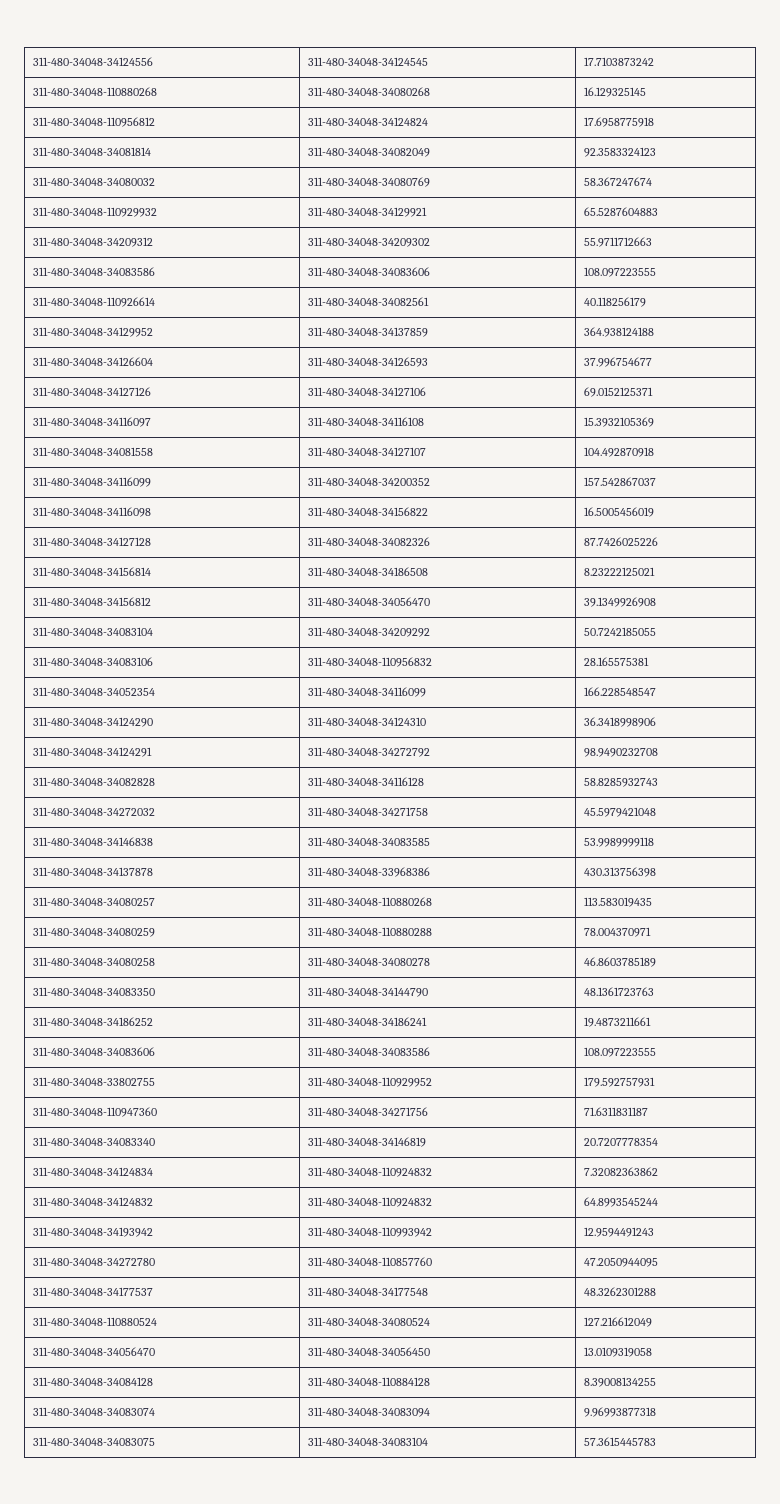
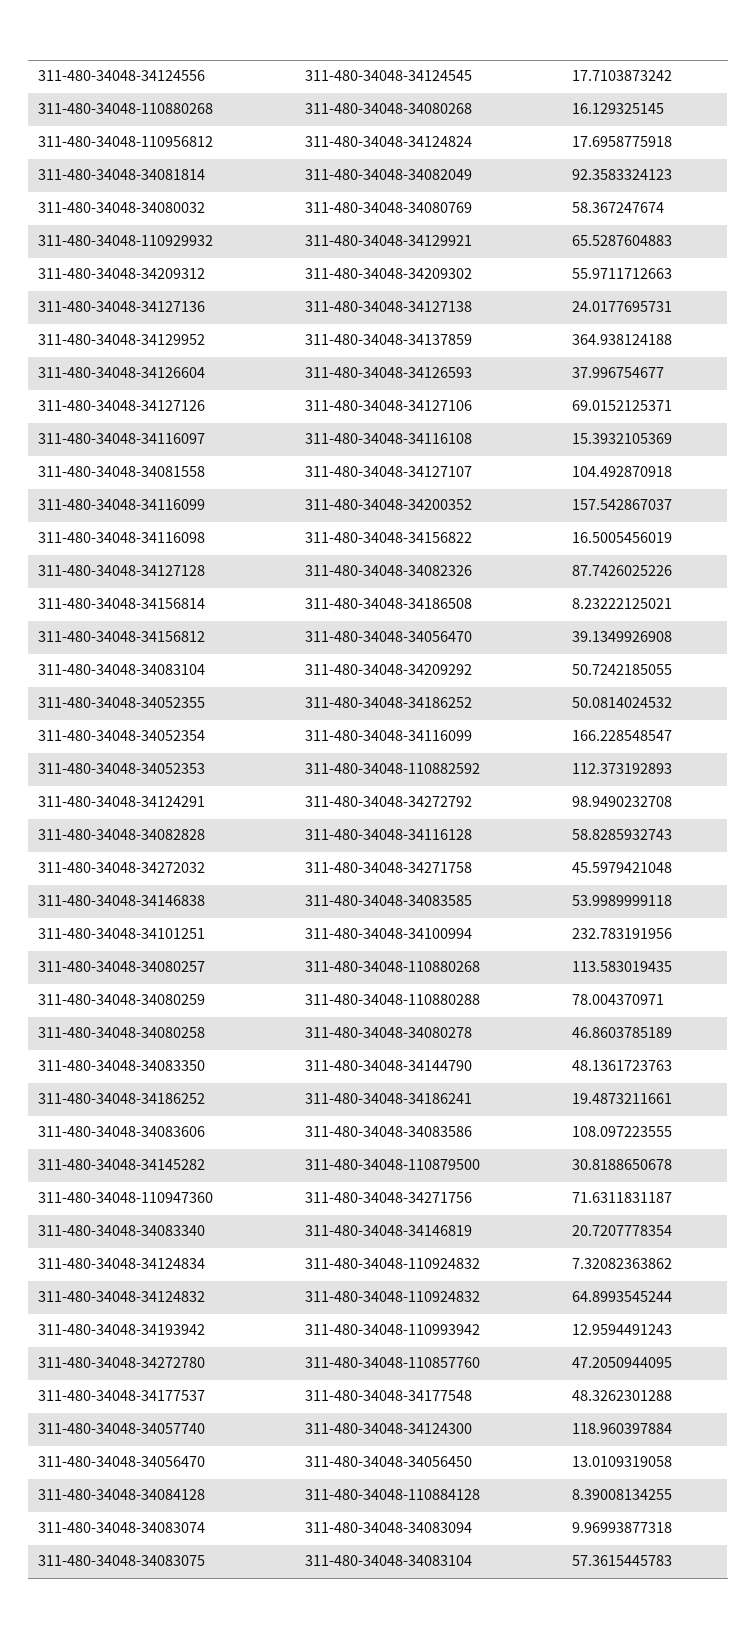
- 311-480-34048-34083586 | 311-480-34048-34083606 | 108.097223555
- 311-480-34048-110926614 | 311-480-34048-34082561 | 40.118256179
+ 311-480-34048-34127136 | 311-480-34048-34127138 | 24.0177695731
- 311-480-34048-34083106 | 311-480-34048-110956832 | 28.165575381
+ 311-480-34048-34052355 | 311-480-34048-34186252 | 50.0814024532
- 311-480-34048-34124290 | 311-480-34048-34124310 | 36.3418998906
+ 311-480-34048-34052353 | 311-480-34048-110882592 | 112.373192893
- 311-480-34048-34137878 | 311-480-34048-33968386 | 430.313756398
+ 311-480-34048-34101251 | 311-480-34048-34100994 | 232.783191956
- 311-480-34048-33802755 | 311-480-34048-110929952 | 179.592757931
+ 311-480-34048-34145282 | 311-480-34048-110879500 | 30.8188650678
- 311-480-34048-110880524 | 311-480-34048-34080524 | 127.216612049
+ 311-480-34048-34057740 | 311-480-34048-34124300 | 118.960397884

